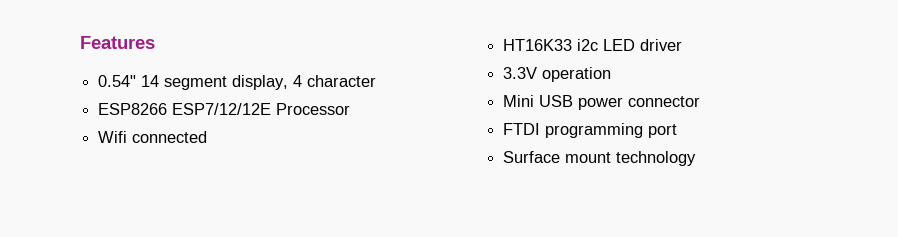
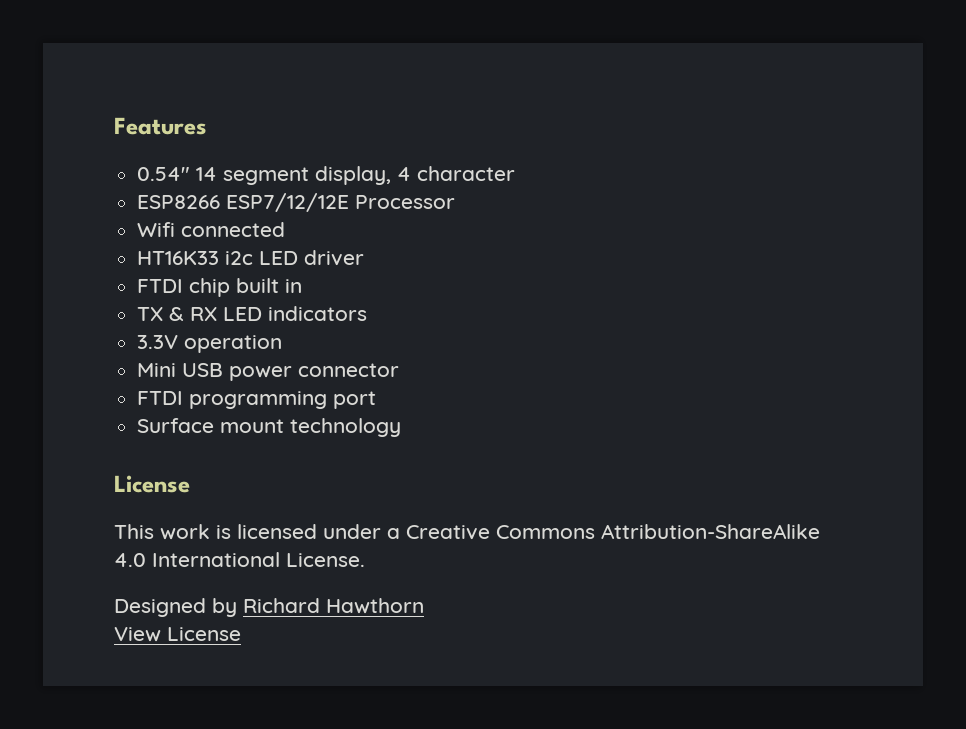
+ FTDI chip built in
+ TX & RX LED indicators
  Surface mount technology
+ License
+ This work is licensed under a Creative Commons Attribution-ShareAlike 4.0 International License.
+ Designed by Richard Hawthorn
+ View License

